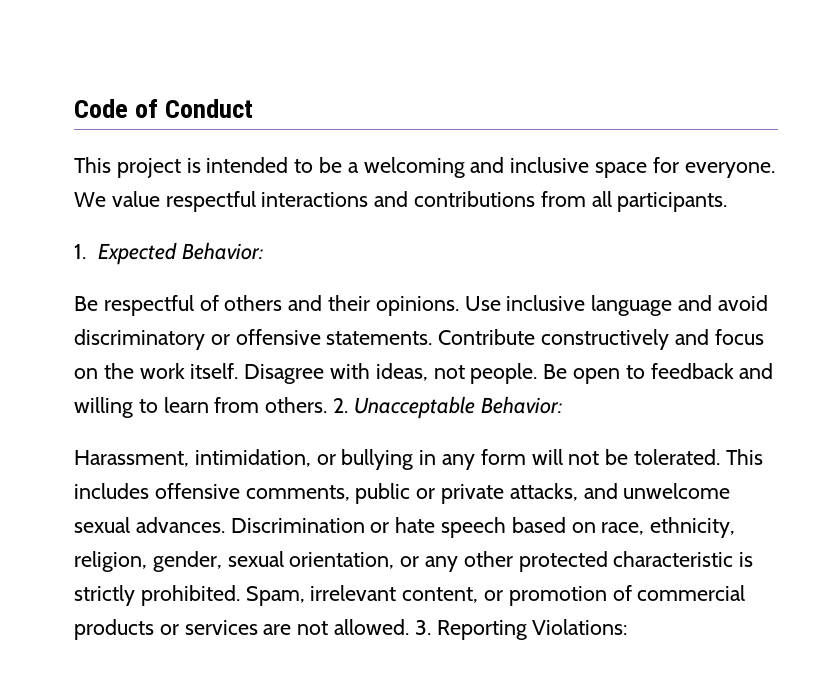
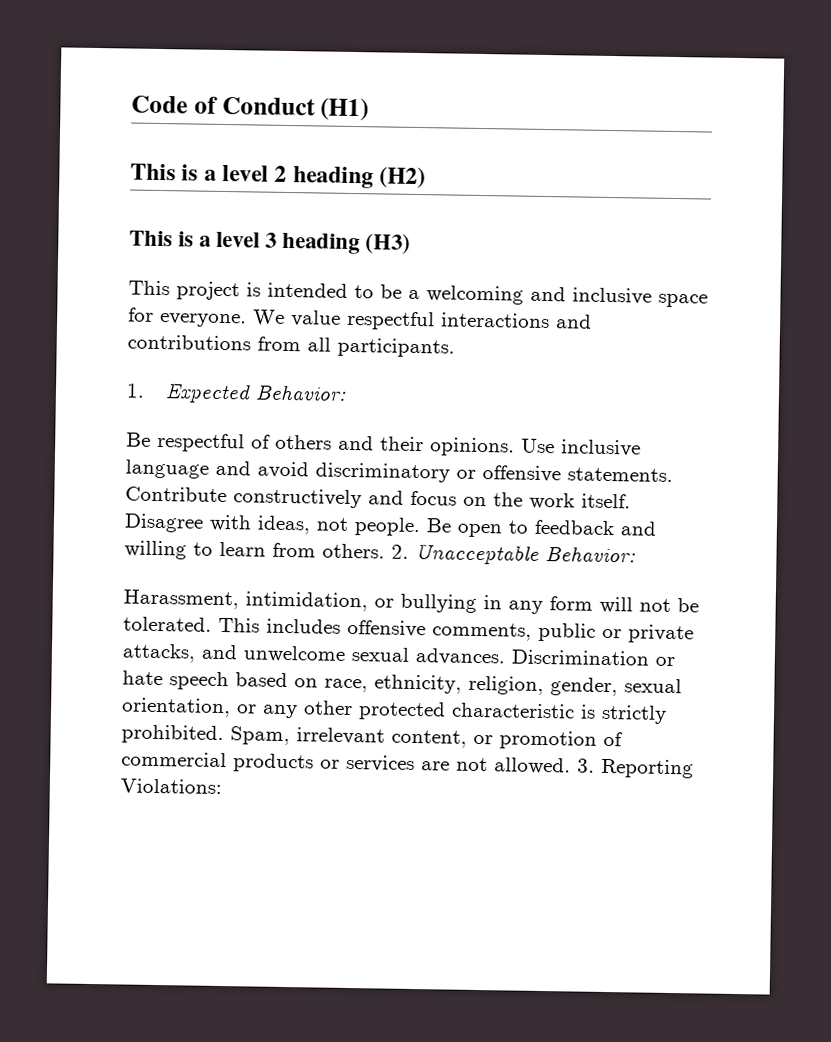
- Code of Conduct
+ Code of Conduct (H1)
+ This is a level 2 heading (H2)
+ This is a level 3 heading (H3)

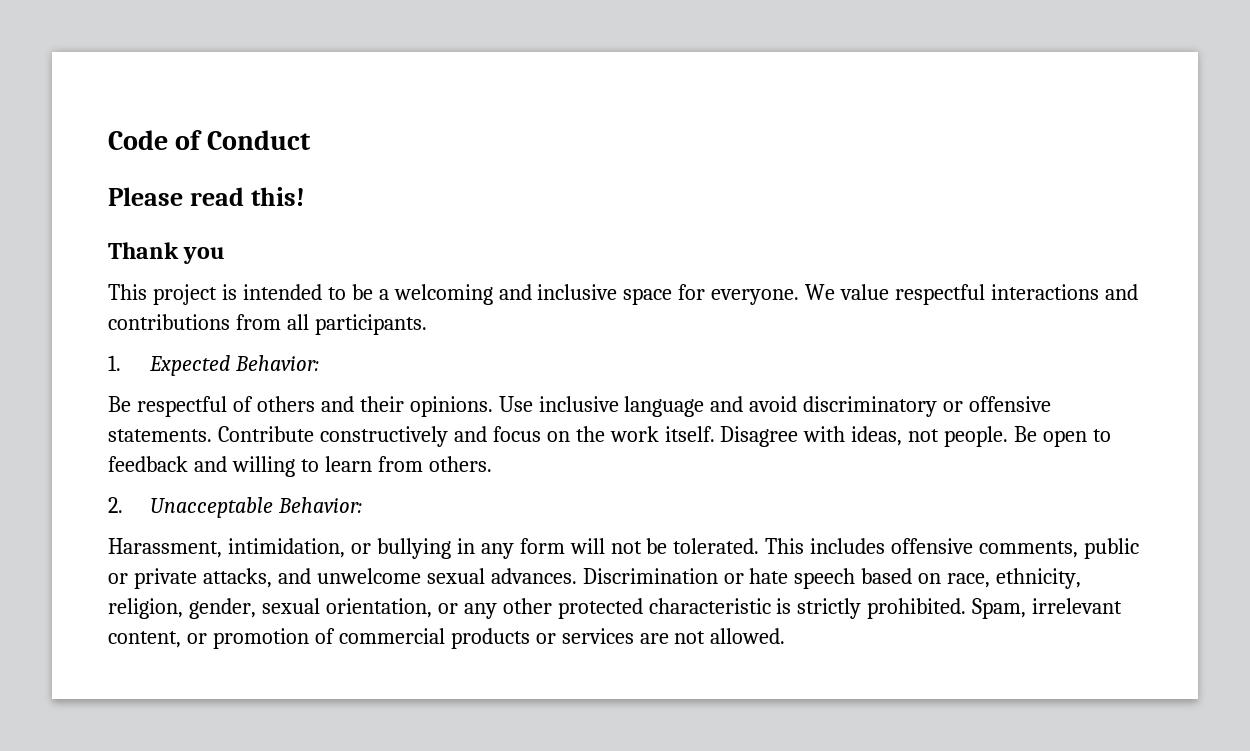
- Code of Conduct (H1)
- This is a level 2 heading (H2)
- This is a level 3 heading (H3)
+ Code of Conduct
+ Please read this!
+ Thank you
- Be open to feedback and willing to learn from others. 2. Unacceptable Behavior:
+ Be open to feedback and willing to learn from others.
+ 2. Unacceptable Behavior:
- 3. Reporting Violations:

